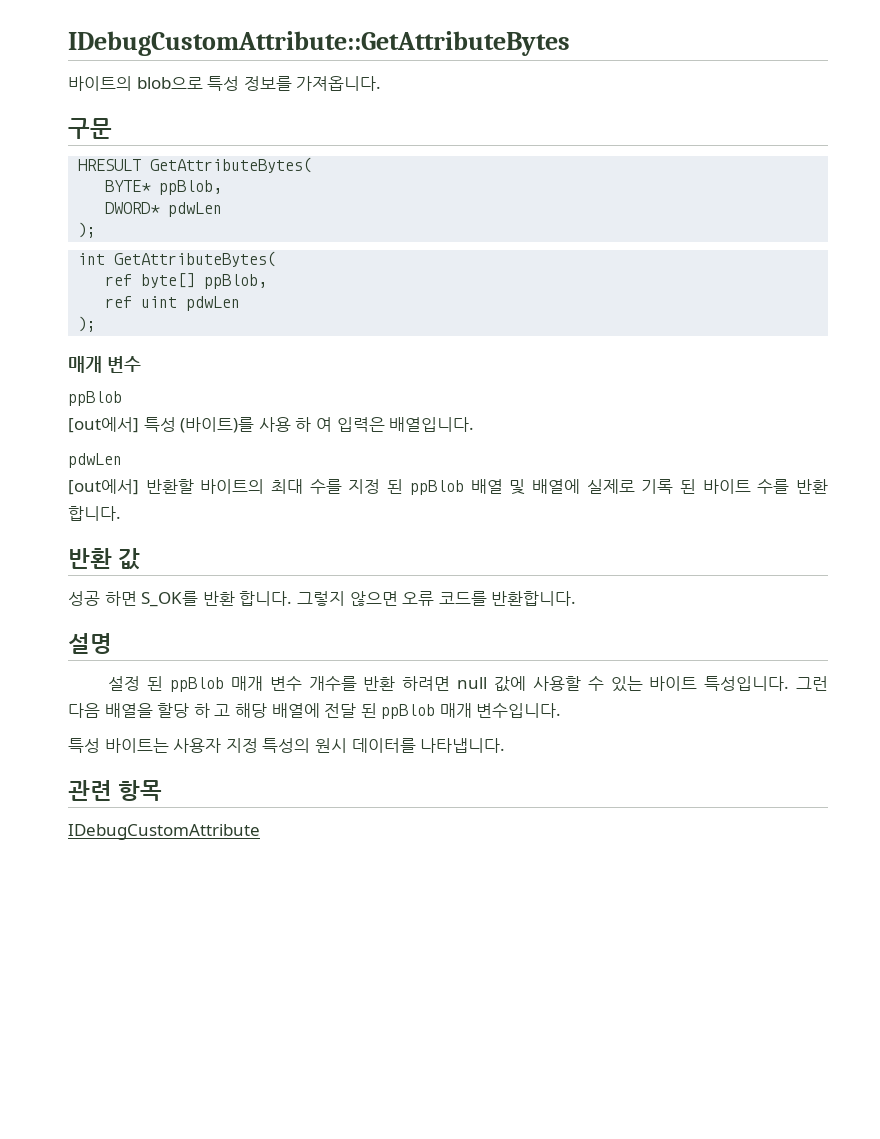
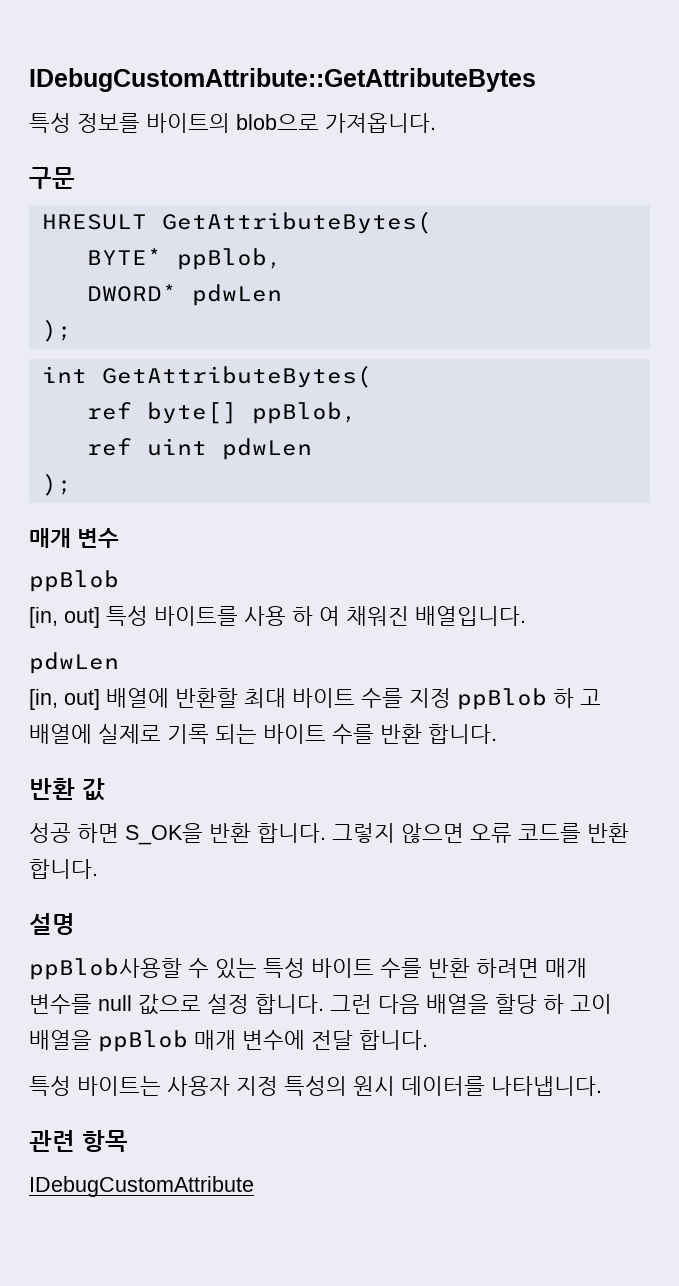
- 바이트의 blob으로 특성 정보를 가져옵니다.
+ 특성 정보를 바이트의 blob으로 가져옵니다.
- [out에서] 특성 (바이트)를 사용 하 여 입력은 배열입니다.
+ [in, out] 특성 바이트를 사용 하 여 채워진 배열입니다.
- [out에서] 반환할 바이트의 최대 수를 지정 된 ppBlob 배열 및 배열에 실제로 기록 된 바이트 수를 반환 합니다.
+ [in, out] 배열에 반환할 최대 바이트 수를 지정 ppBlob 하 고 배열에 실제로 기록 되는 바이트 수를 반환 합니다.
- 성공 하면 S_OK를 반환 합니다.
+ 성공 하면 S_OK을 반환 합니다.
- 그렇지 않으면 오류 코드를 반환합니다.
+ 그렇지 않으면 오류 코드를 반환 합니다.
- 설정 된 ppBlob 매개 변수 개수를 반환 하려면 null 값에 사용할 수 있는 바이트 특성입니다.
+ ppBlob사용할 수 있는 특성 바이트 수를 반환 하려면 매개 변수를 null 값으로 설정 합니다.
- 그런 다음 배열을 할당 하 고 해당 배열에 전달 된 ppBlob 매개 변수입니다.
+ 그런 다음 배열을 할당 하 고이 배열을 ppBlob 매개 변수에 전달 합니다.

